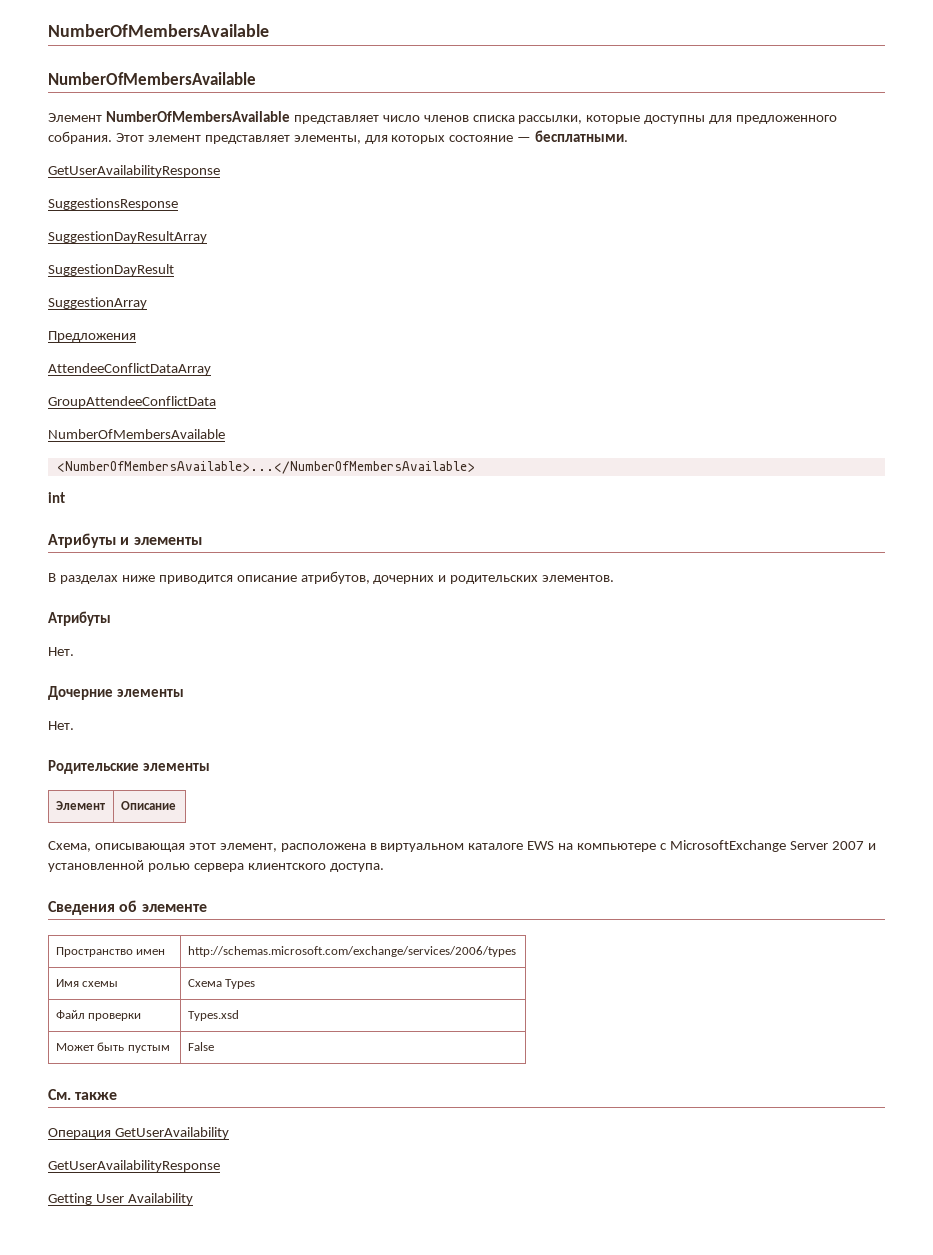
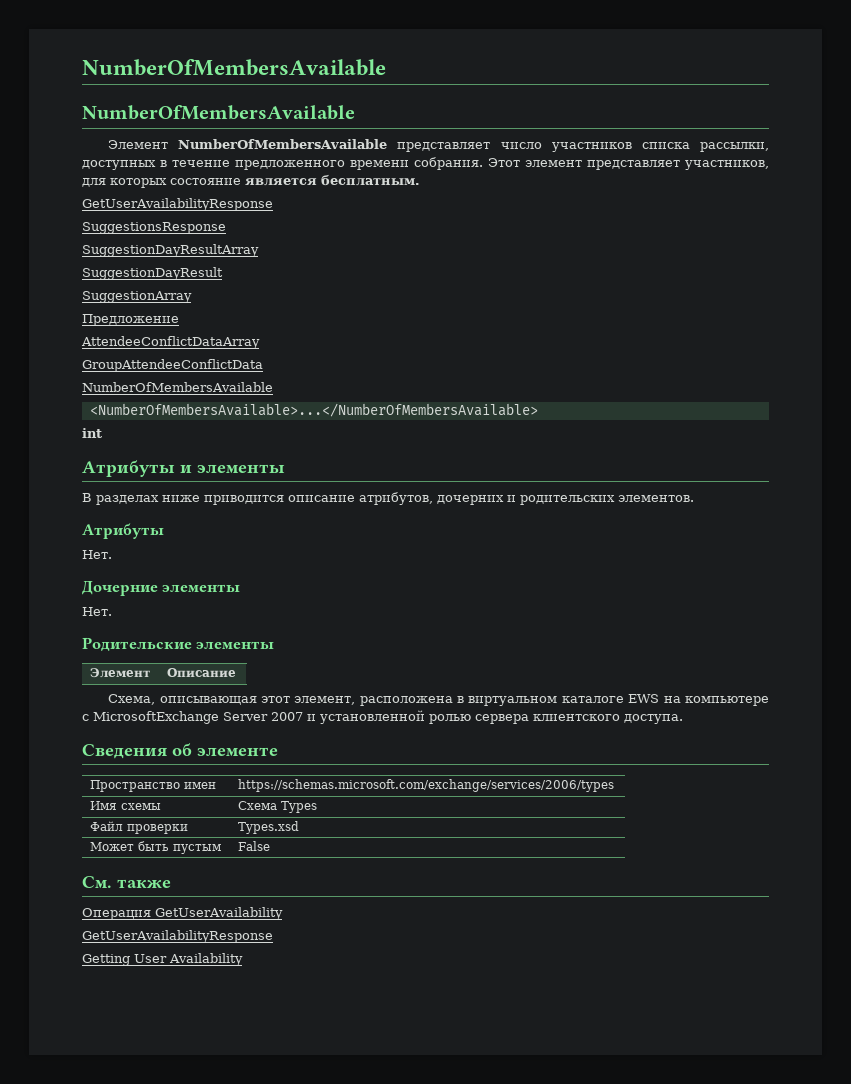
- Элемент NumberOfMembersAvailable представляет число членов списка рассылки, которые доступны для предложенного собрания.
+ Элемент NumberOfMembersAvailable представляет число участников списка рассылки, доступных в течение предложенного времени собрания.
- Этот элемент представляет элементы, для которых состояние — бесплатными.
+ Этот элемент представляет участников, для которых состояние является бесплатным.
- Предложения
+ Предложение
- Пространство имен | http://schemas.microsoft.com/exchange/services/2006/types
+ Пространство имен | https://schemas.microsoft.com/exchange/services/2006/types

